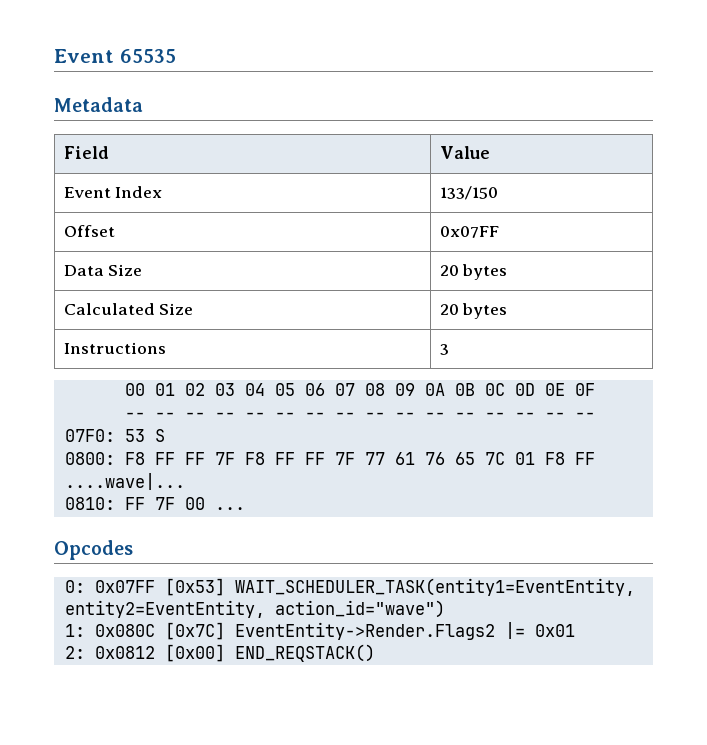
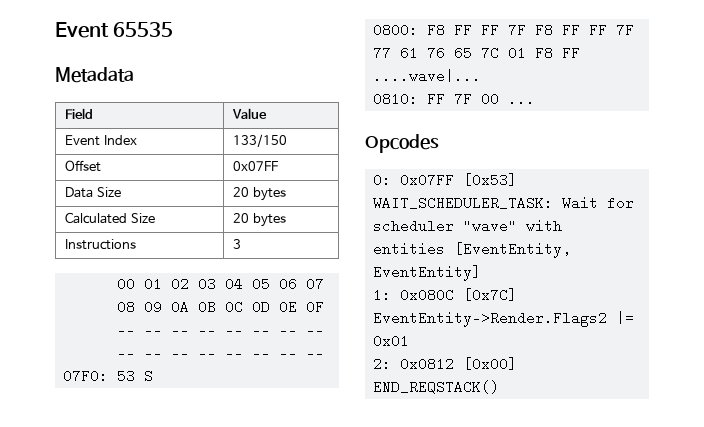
- 0: 0x07FF [0x53] WAIT_SCHEDULER_TASK(entity1=EventEntity, entity2=EventEntity, action_id="wave")
+ 0: 0x07FF [0x53] WAIT_SCHEDULER_TASK: Wait for scheduler "wave" with entities [EventEntity, EventEntity]

